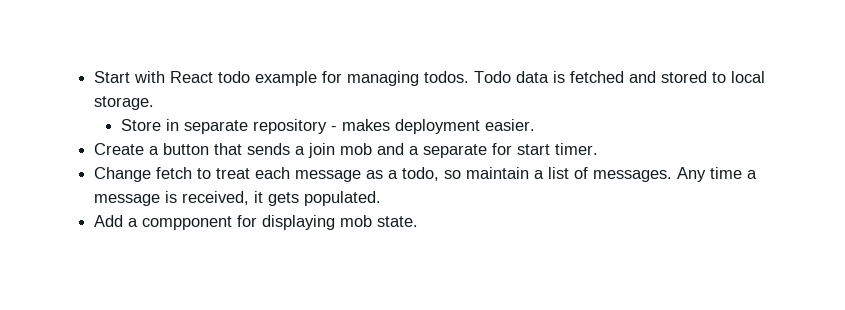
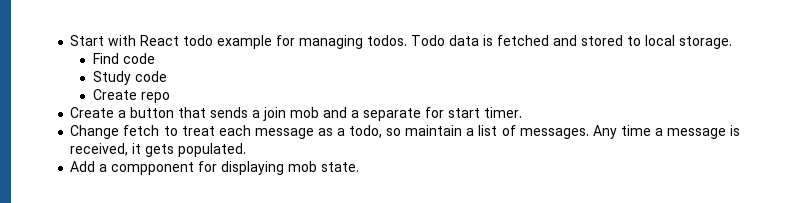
- Store in separate repository - makes deployment easier.
+ Find code
+ Study code
+ Create repo

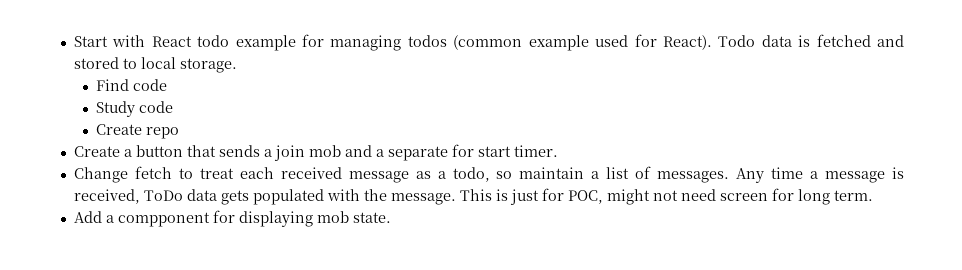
- Start with React todo example for managing todos.
+ Start with React todo example for managing todos (common example used for React).
- Change fetch to treat each message as a todo, so maintain a list of messages.
+ Change fetch to treat each received message as a todo, so maintain a list of messages.
- Any time a message is received, it gets populated.
+ Any time a message is received, ToDo data gets populated with the message. This is just for POC, might not need screen for long term.

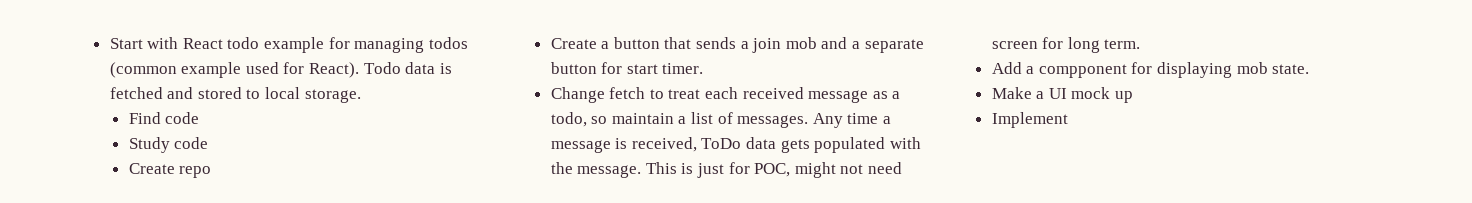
- Create a button that sends a join mob and a separate for start timer.
+ Create a button that sends a join mob and a separate button for start timer.
+ Make a UI mock up
+ Implement

